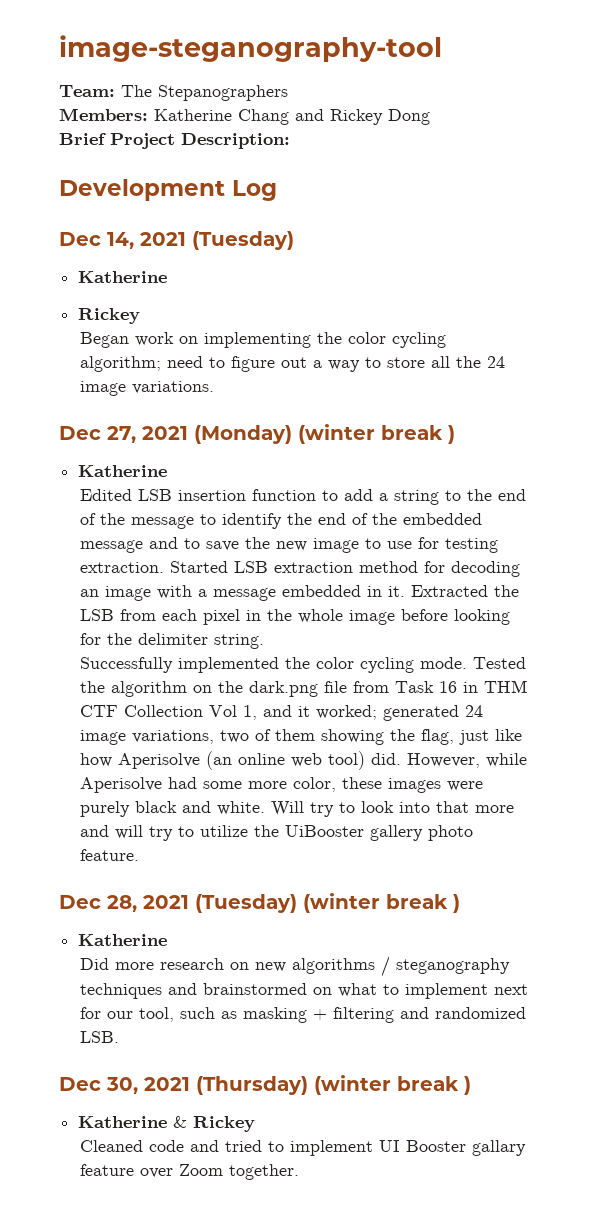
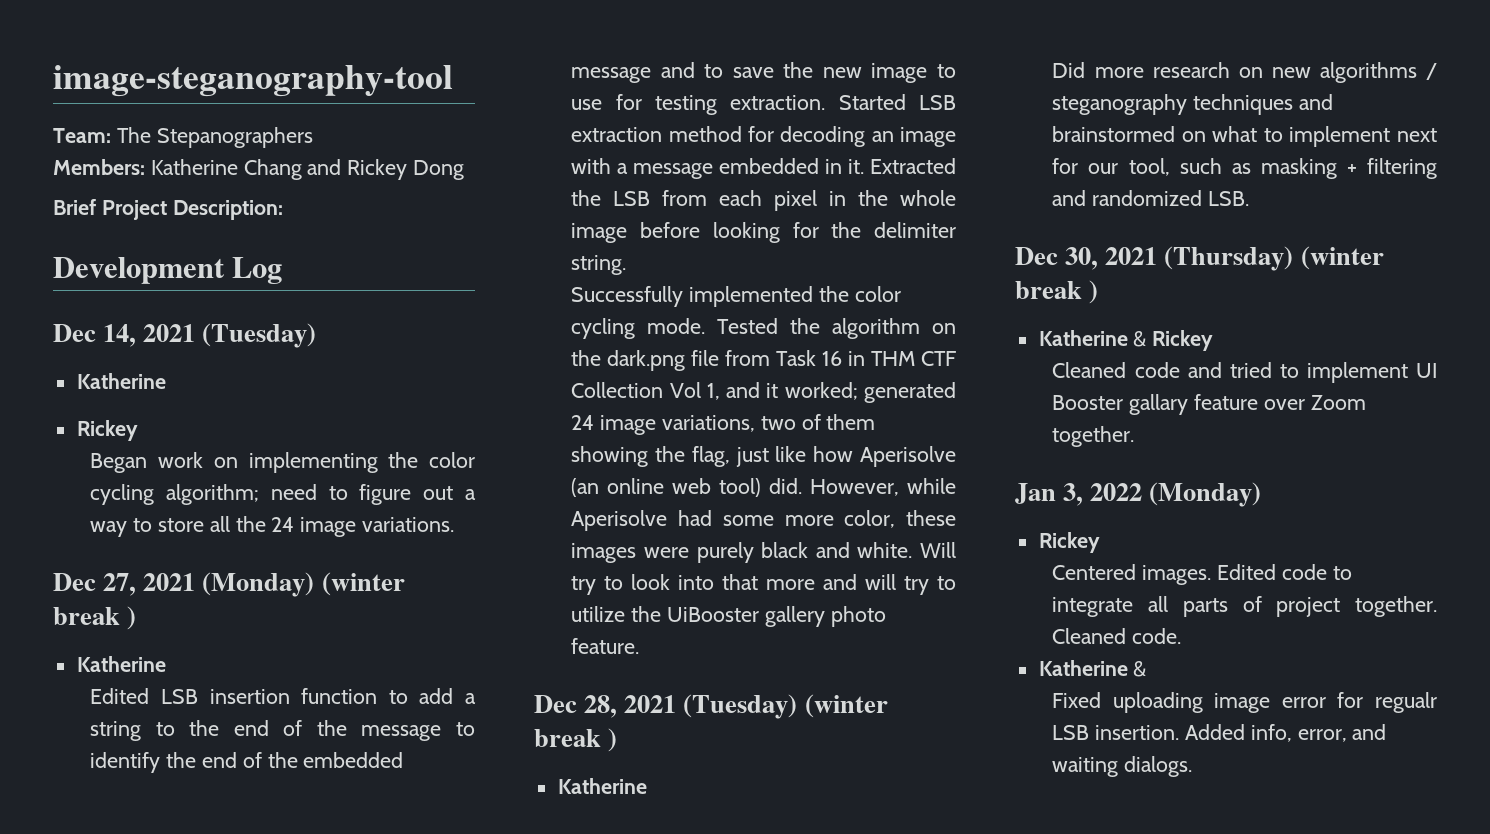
+ Jan 3, 2022 (Monday)
+ Rickey
+ Centered images. Edited code to integrate all parts of project together. Cleaned code.
+ Katherine &
+ Fixed uploading image error for regualr LSB insertion. Added info, error, and waiting dialogs.

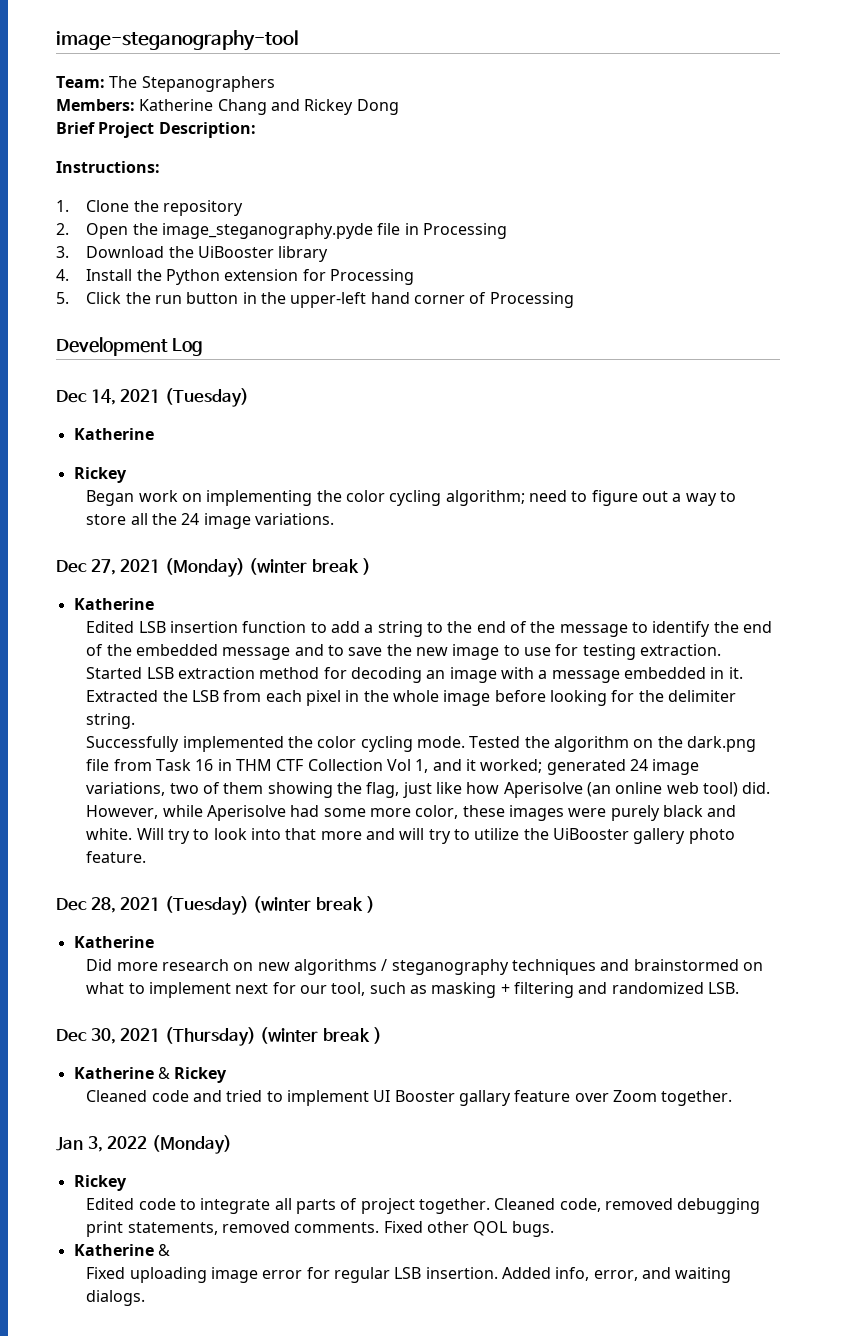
+ Instructions:
+ 1. Clone the repository
+ 2. Open the image_steganography.pyde file in Processing
+ 3. Download the UiBooster library
+ 4. Install the Python extension for Processing
+ 5. Click the run button in the upper-left hand corner of Processing
- Centered images.
- Cleaned code.
+ Cleaned code, removed debugging print statements, removed comments. Fixed other QOL bugs.
- Fixed uploading image error for regualr LSB insertion.
+ Fixed uploading image error for regular LSB insertion.

